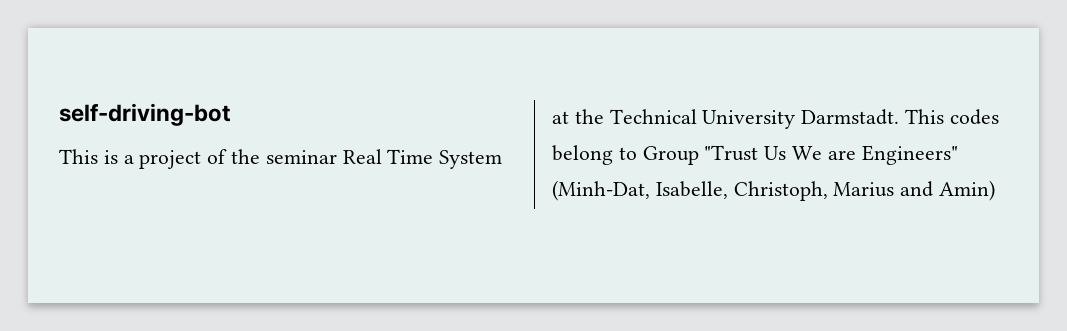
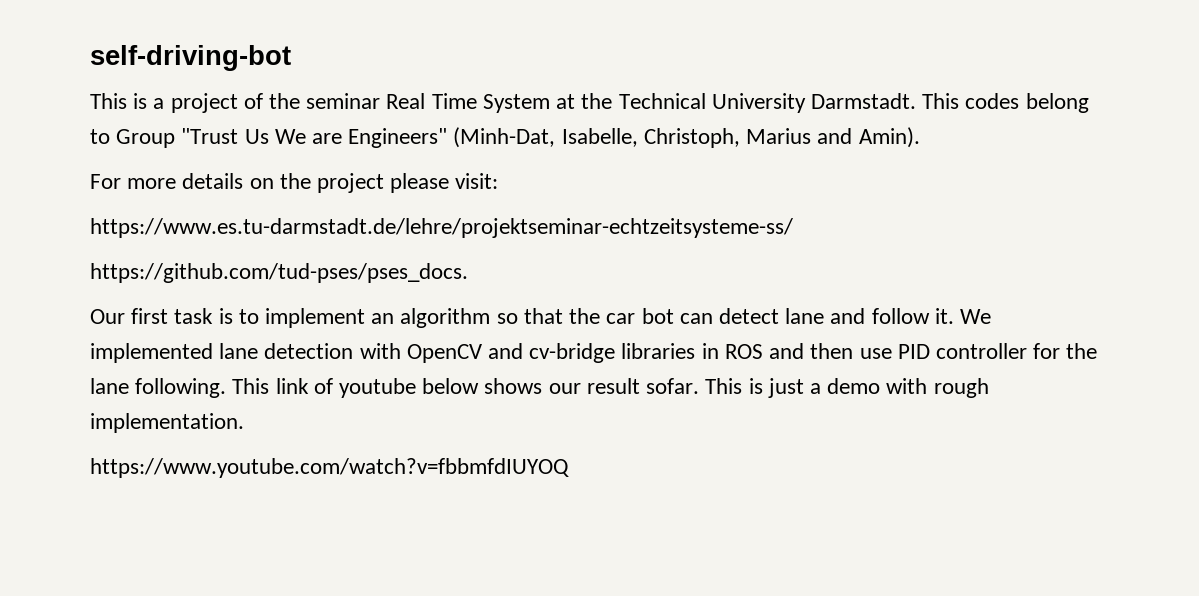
- This codes belong to Group "Trust Us We are Engineers" (Minh-Dat, Isabelle, Christoph, Marius and Amin)
+ This codes belong to Group "Trust Us We are Engineers" (Minh-Dat, Isabelle, Christoph, Marius and Amin).
+ For more details on the project please visit:
+ https://www.es.tu-darmstadt.de/lehre/projektseminar-echtzeitsysteme-ss/
+ https://github.com/tud-pses/pses_docs.
+ Our first task is to implement an algorithm so that the car bot can detect lane and follow it. We implemented lane detection with OpenCV and cv-bridge libraries in ROS and then use PID controller for the lane following. This link of youtube below shows our result sofar. This is just a demo with rough implementation.
+ https://www.youtube.com/watch?v=fbbmfdIUYOQ

